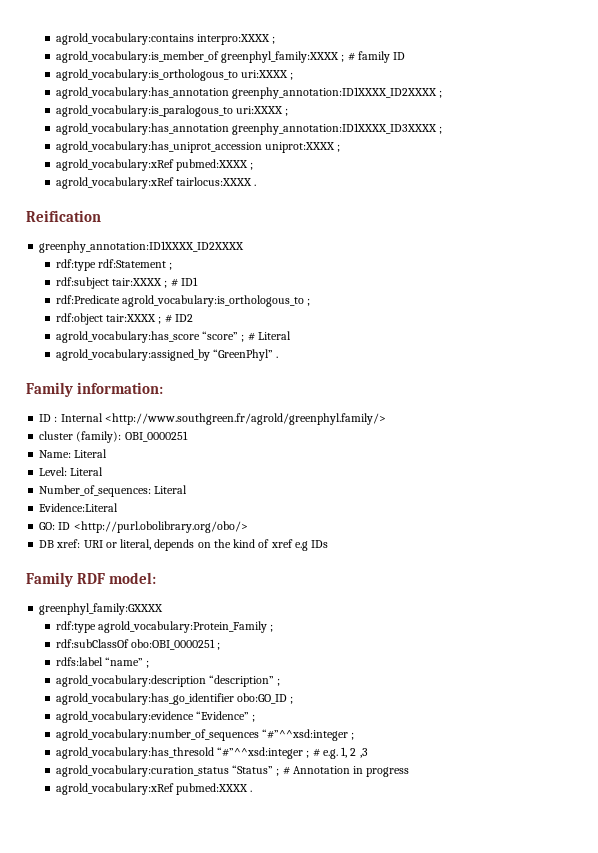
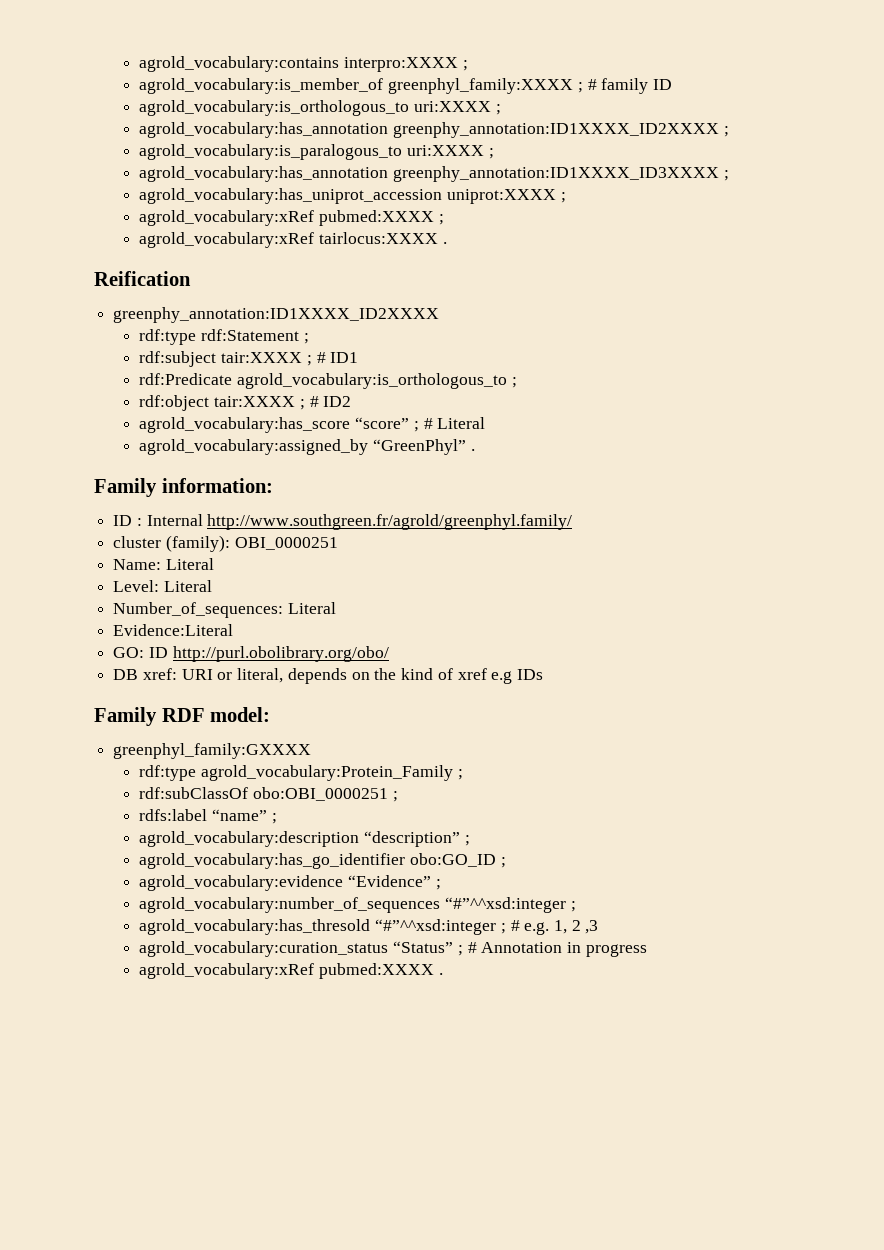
- ID : Internal <http://www.southgreen.fr/agrold/greenphyl.family/>
+ ID : Internal http://www.southgreen.fr/agrold/greenphyl.family/
- GO: ID <http://purl.obolibrary.org/obo/>
+ GO: ID http://purl.obolibrary.org/obo/

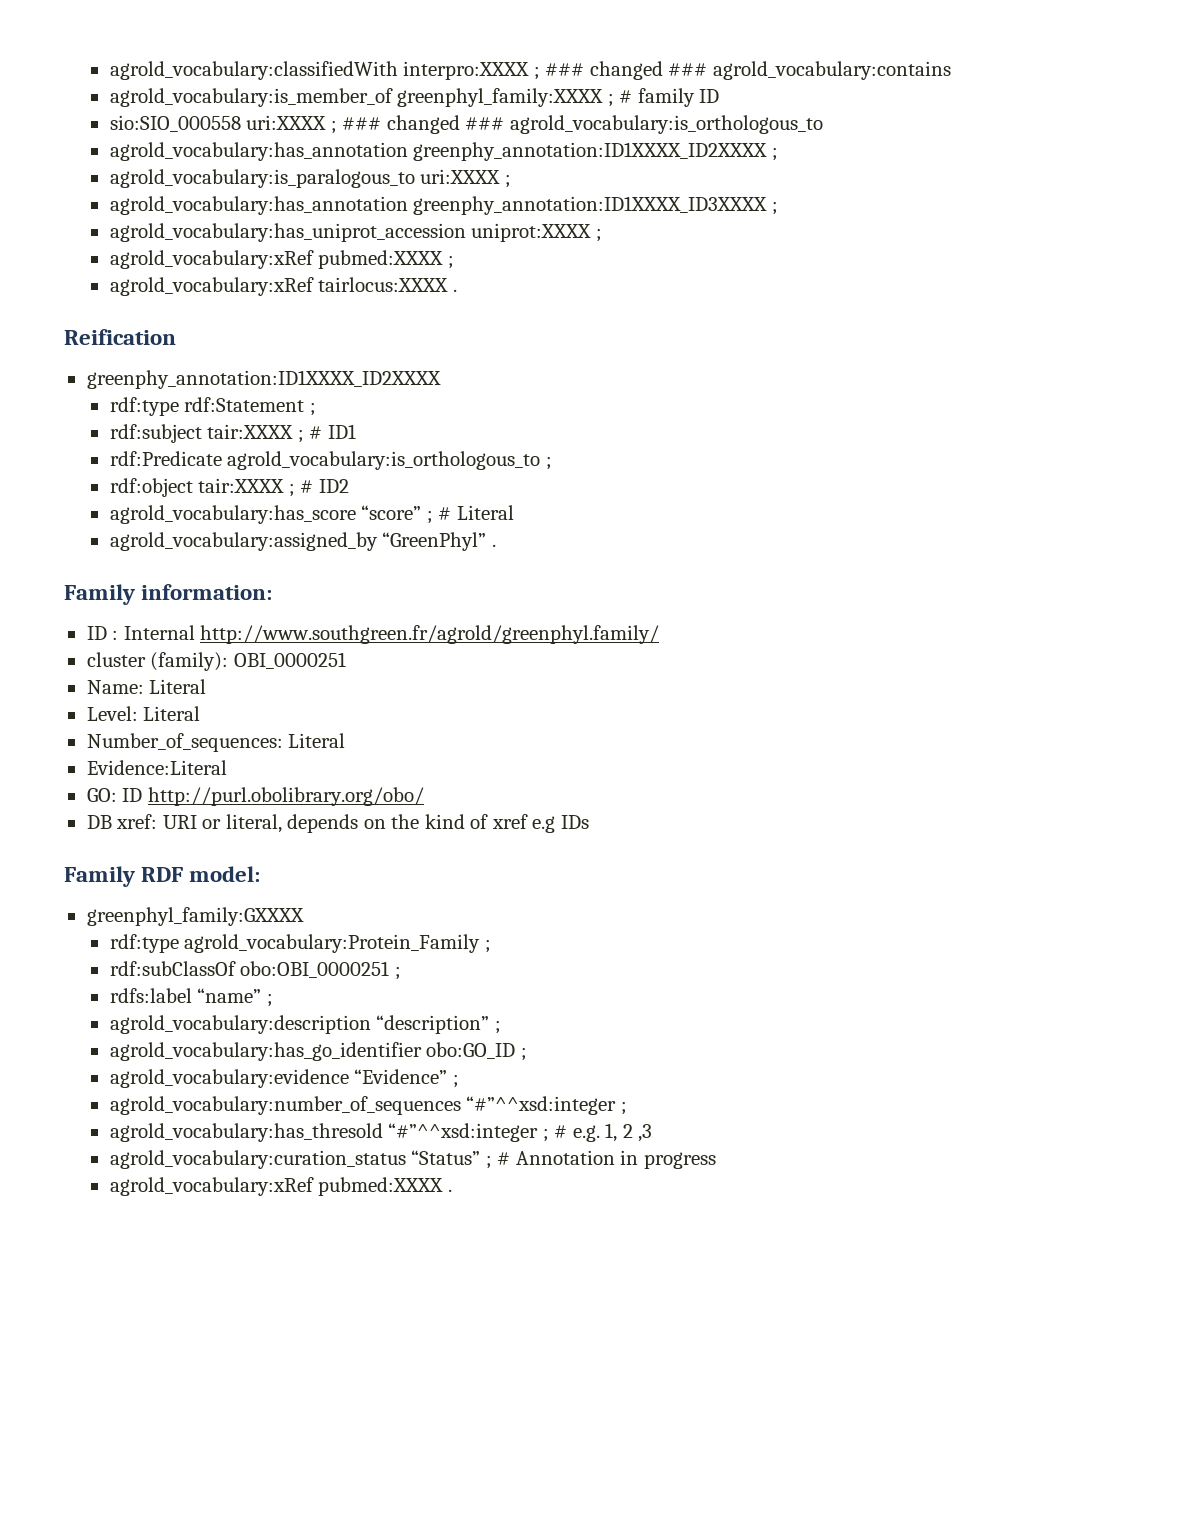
- agrold_vocabulary:contains interpro:XXXX ;
+ agrold_vocabulary:classifiedWith interpro:XXXX ; ### changed ### agrold_vocabulary:contains
- agrold_vocabulary:is_orthologous_to uri:XXXX ;
+ sio:SIO_000558 uri:XXXX ; ### changed ### agrold_vocabulary:is_orthologous_to

